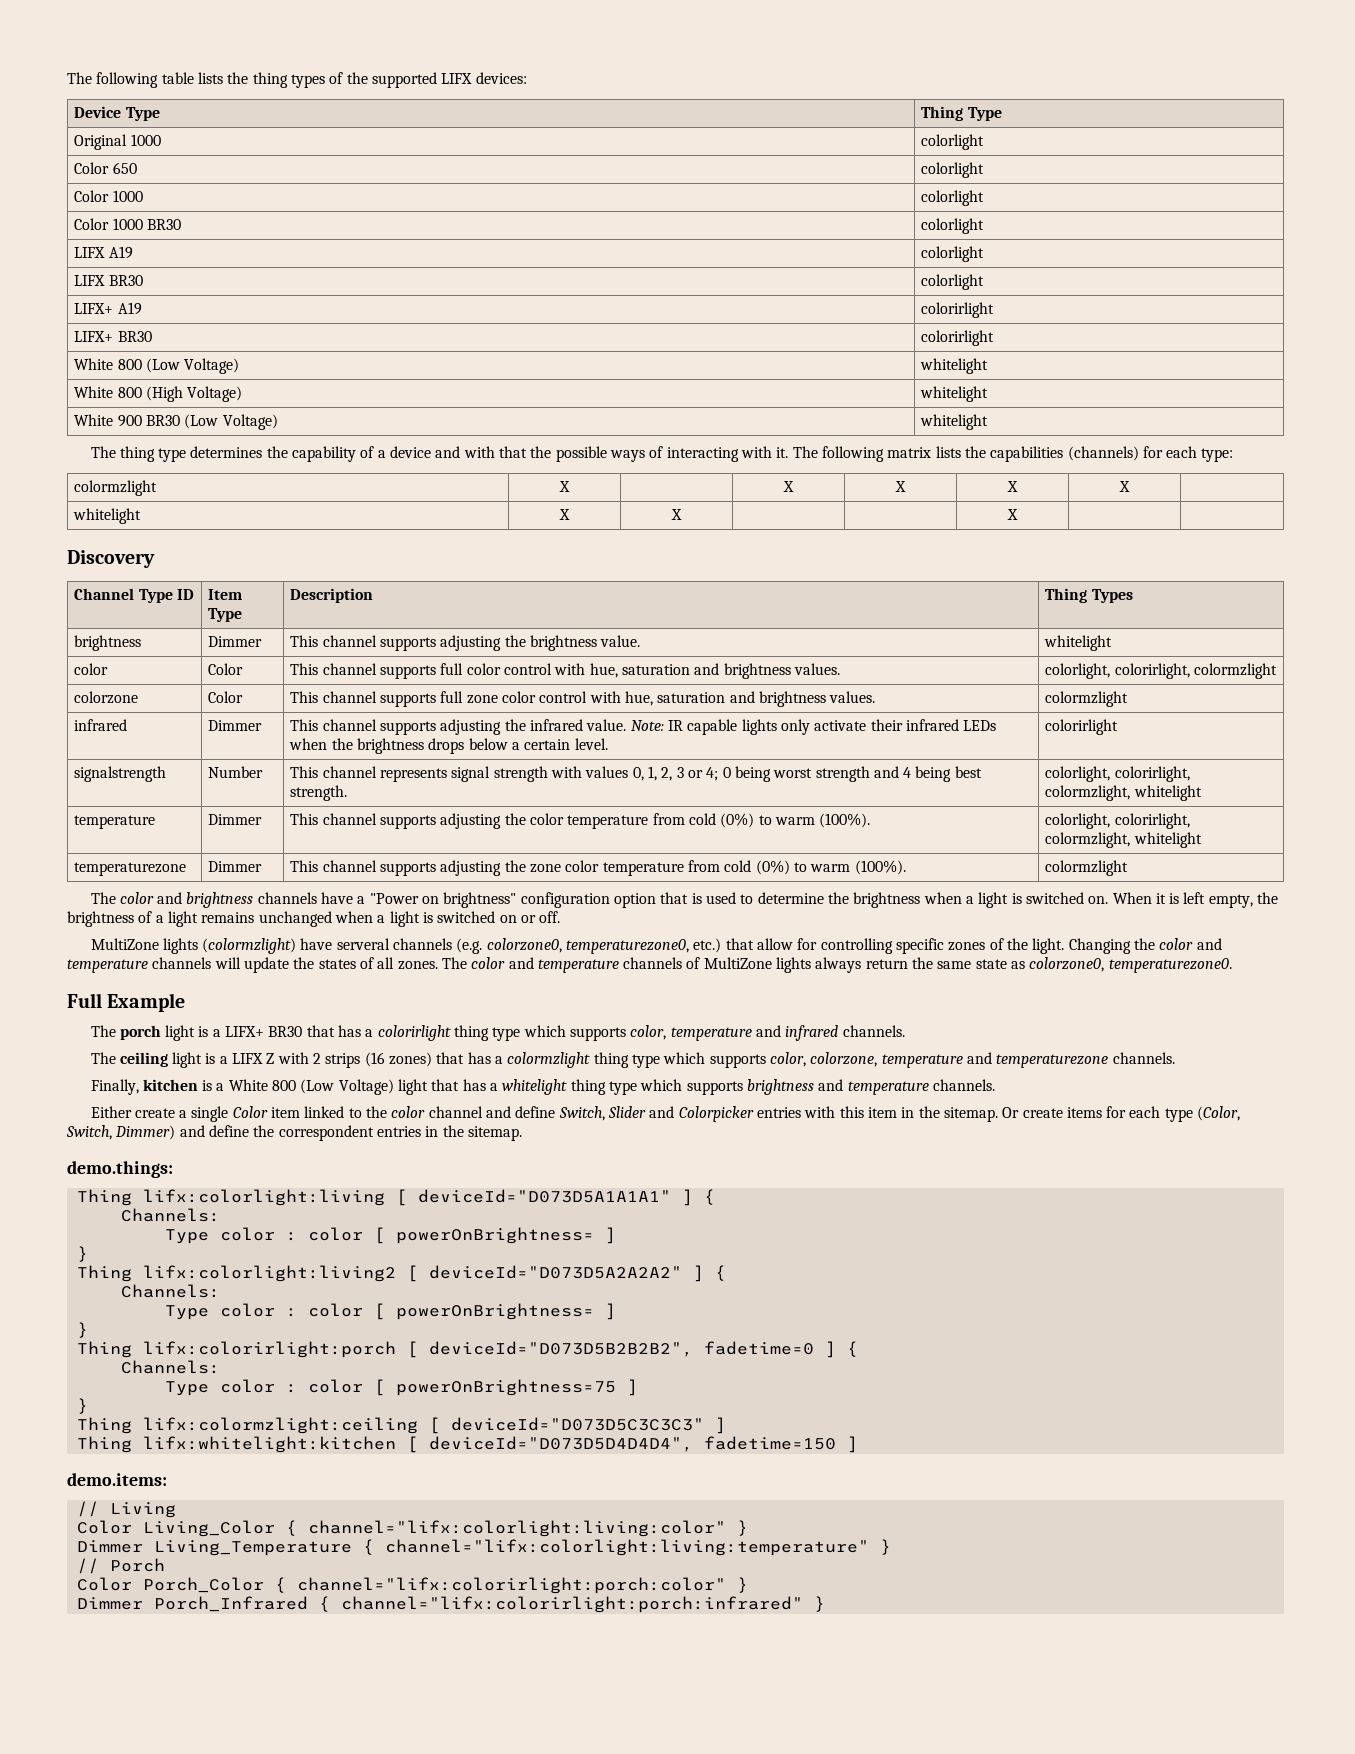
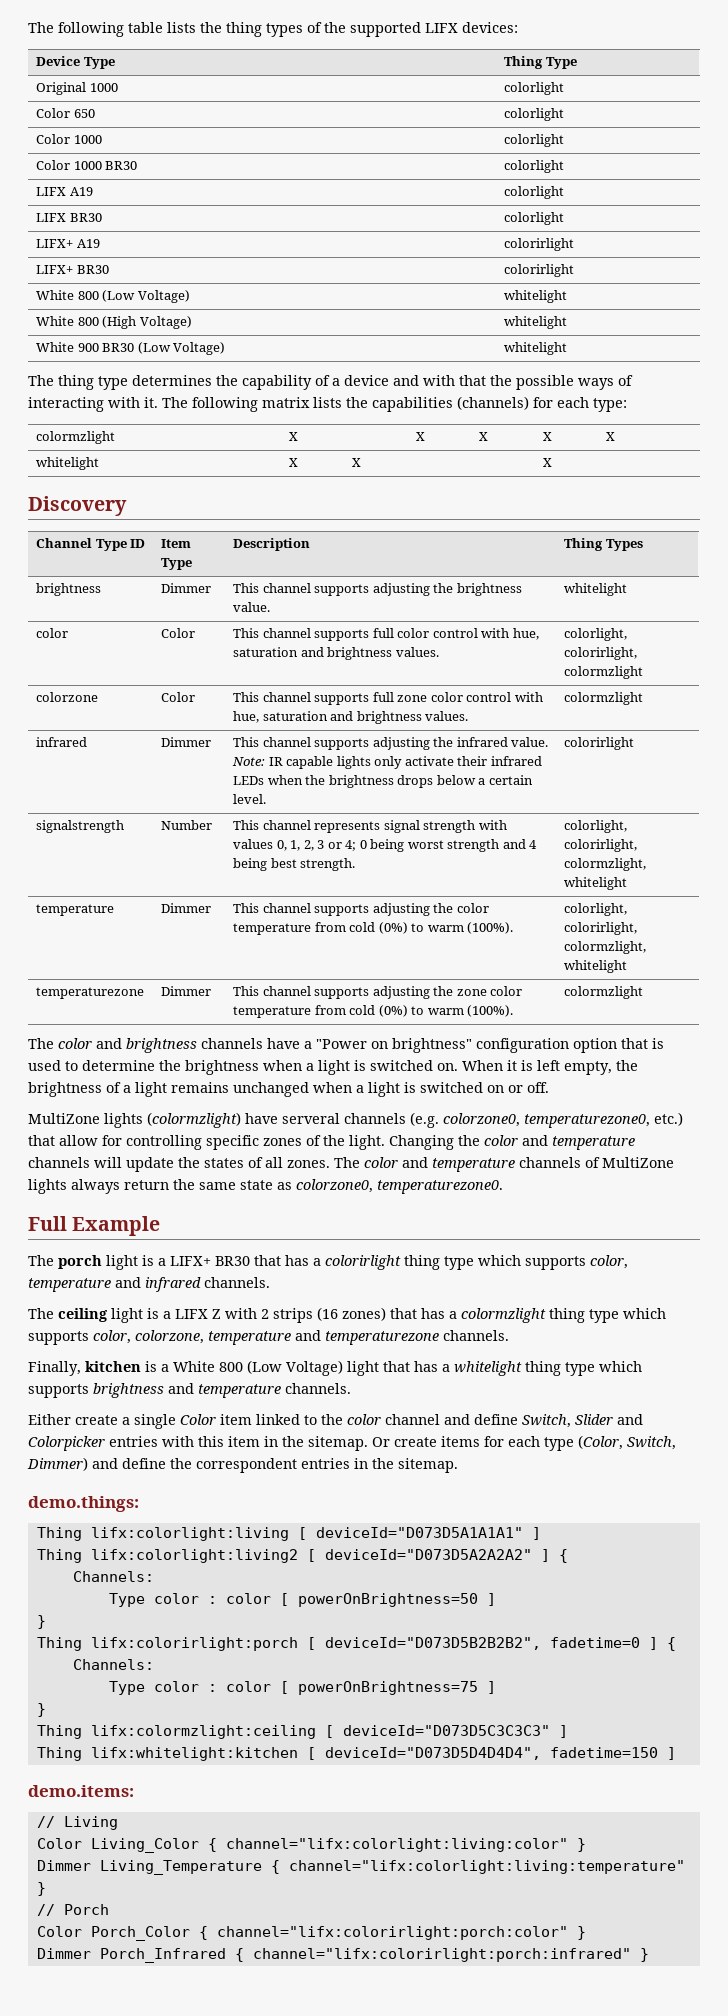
- Thing lifx:colorlight:living [ deviceId="D073D5A1A1A1" ] {
- Channels:
- Type color : color [ powerOnBrightness= ]
- }
+ Thing lifx:colorlight:living [ deviceId="D073D5A1A1A1" ]
  Thing lifx:colorlight:living2 [ deviceId="D073D5A2A2A2" ] {
  Channels:
- Type color : color [ powerOnBrightness= ]
+ Type color : color [ powerOnBrightness=50 ]

